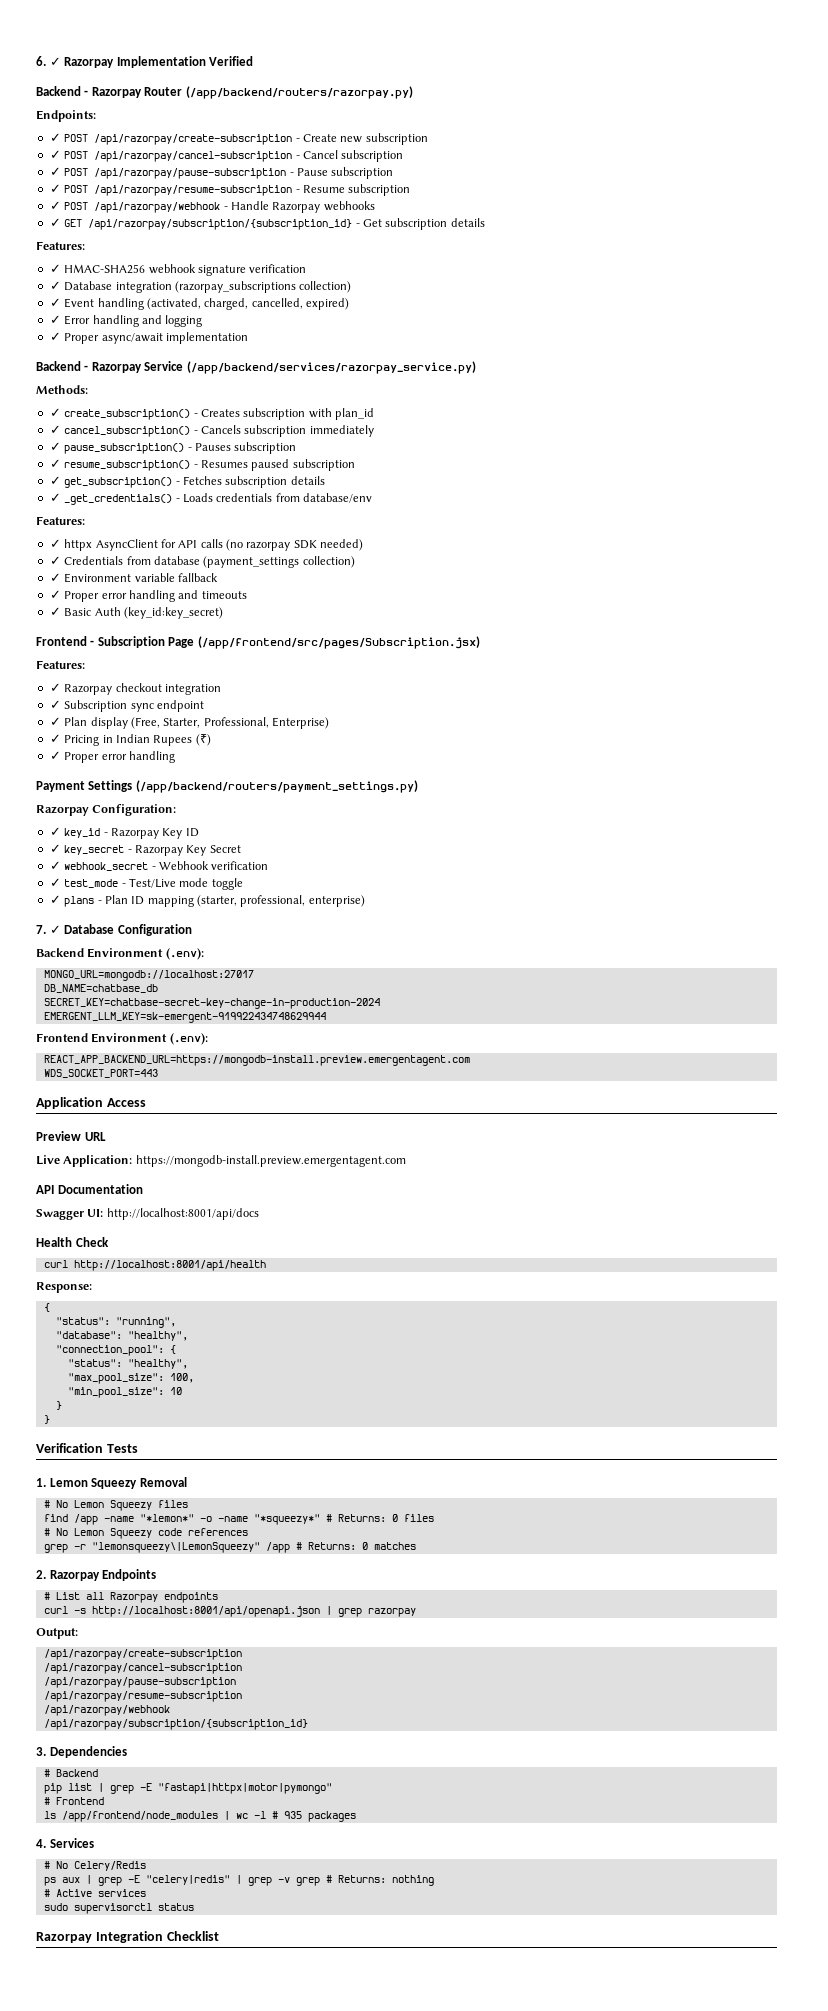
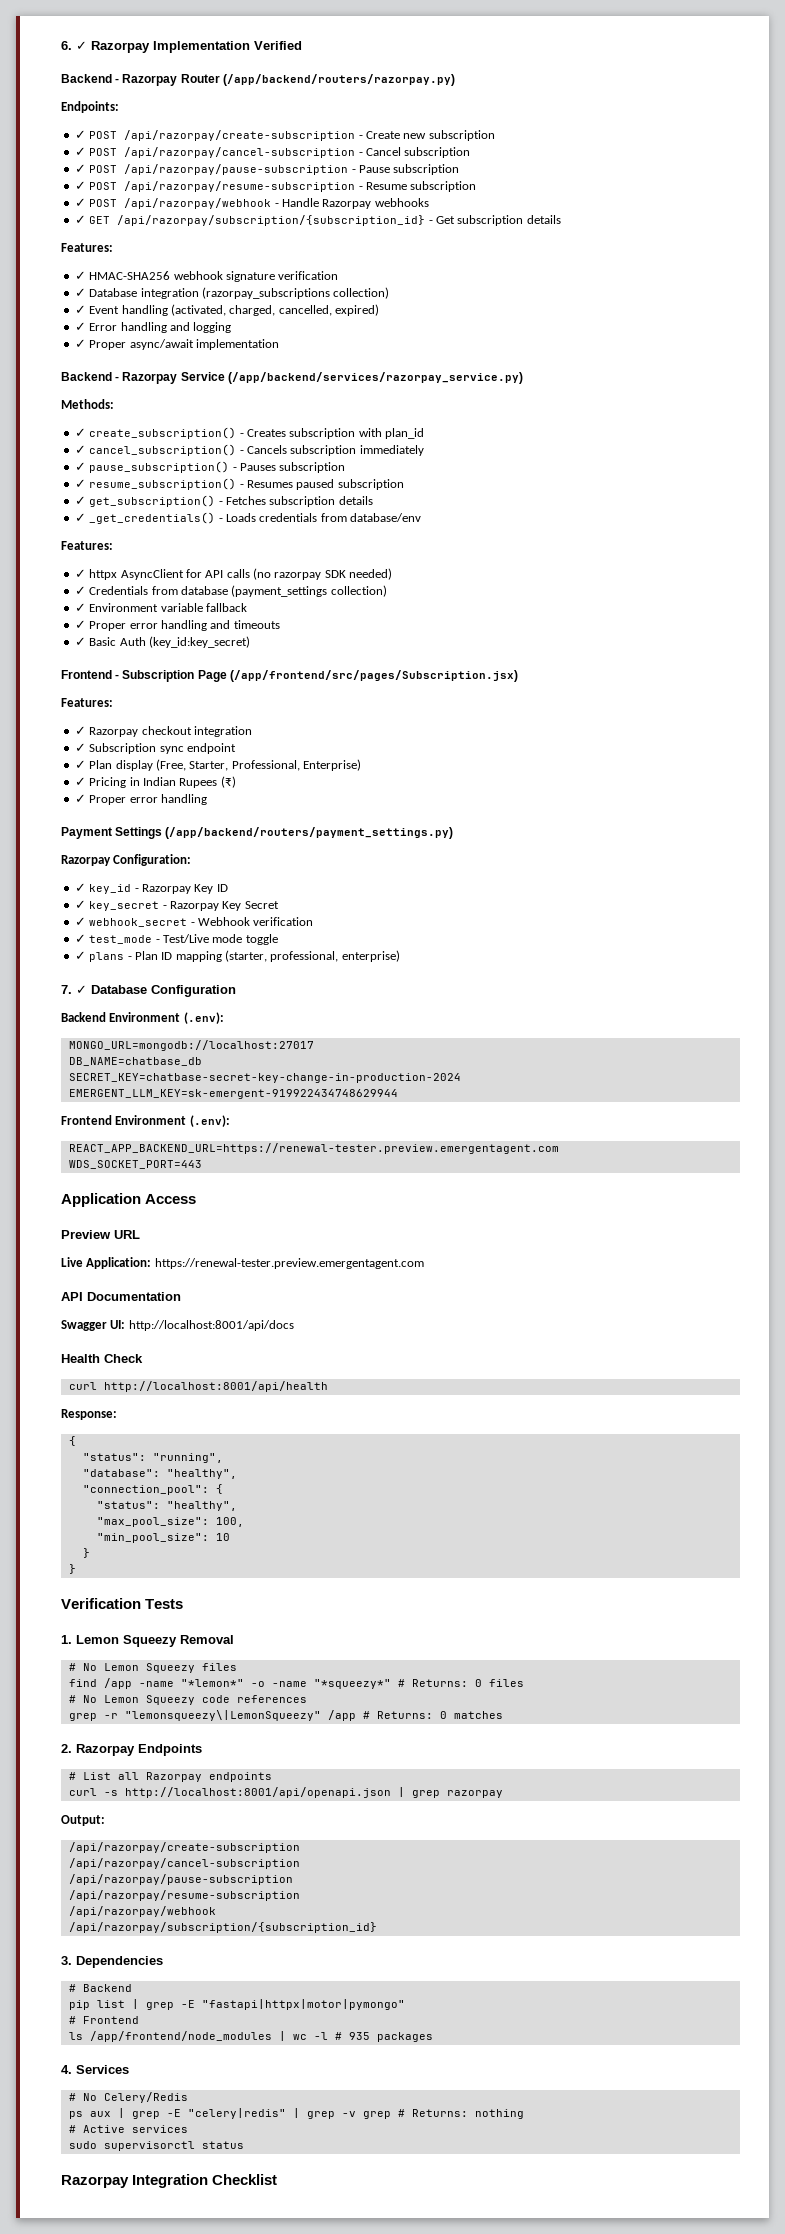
- REACT_APP_BACKEND_URL=https://mongodb-install.preview.emergentagent.com
+ REACT_APP_BACKEND_URL=https://renewal-tester.preview.emergentagent.com
- Live Application: https://mongodb-install.preview.emergentagent.com
+ Live Application: https://renewal-tester.preview.emergentagent.com

